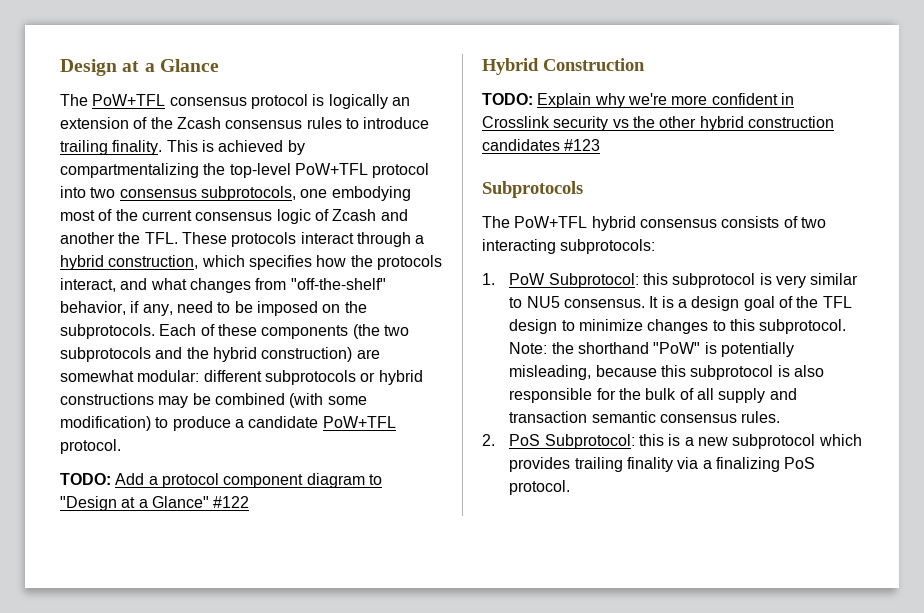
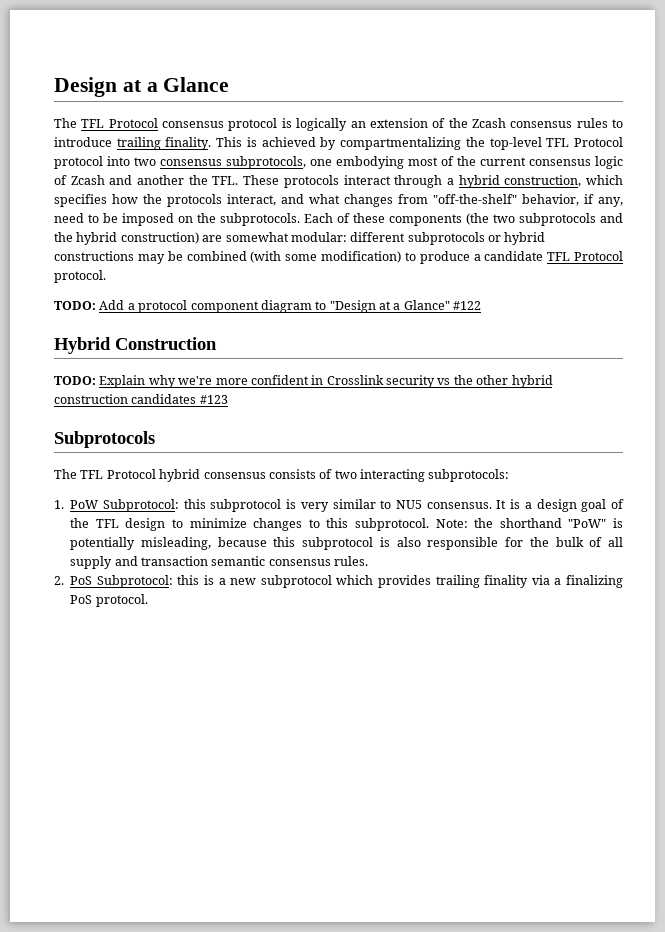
- The PoW+TFL consensus protocol is logically an extension of the Zcash consensus rules to introduce trailing finality.
+ The TFL Protocol consensus protocol is logically an extension of the Zcash consensus rules to introduce trailing finality.
- This is achieved by compartmentalizing the top-level PoW+TFL protocol into two consensus subprotocols, one embodying most of the current consensus logic of Zcash and another the TFL. These protocols interact through a hybrid construction, which specifies how the protocols interact, and what changes from "off-the-shelf" behavior, if any, need to be imposed on the subprotocols.
+ This is achieved by compartmentalizing the top-level TFL Protocol protocol into two consensus subprotocols, one embodying most of the current consensus logic of Zcash and another the TFL. These protocols interact through a hybrid construction, which specifies how the protocols interact, and what changes from "off-the-shelf" behavior, if any, need to be imposed on the subprotocols.
- Each of these components (the two subprotocols and the hybrid construction) are somewhat modular: different subprotocols or hybrid constructions may be combined (with some modification) to produce a candidate PoW+TFL protocol.
+ Each of these components (the two subprotocols and the hybrid construction) are somewhat modular: different subprotocols or hybrid constructions may be combined (with some modification) to produce a candidate TFL Protocol protocol.
- The PoW+TFL hybrid consensus consists of two interacting subprotocols:
+ The TFL Protocol hybrid consensus consists of two interacting subprotocols:

